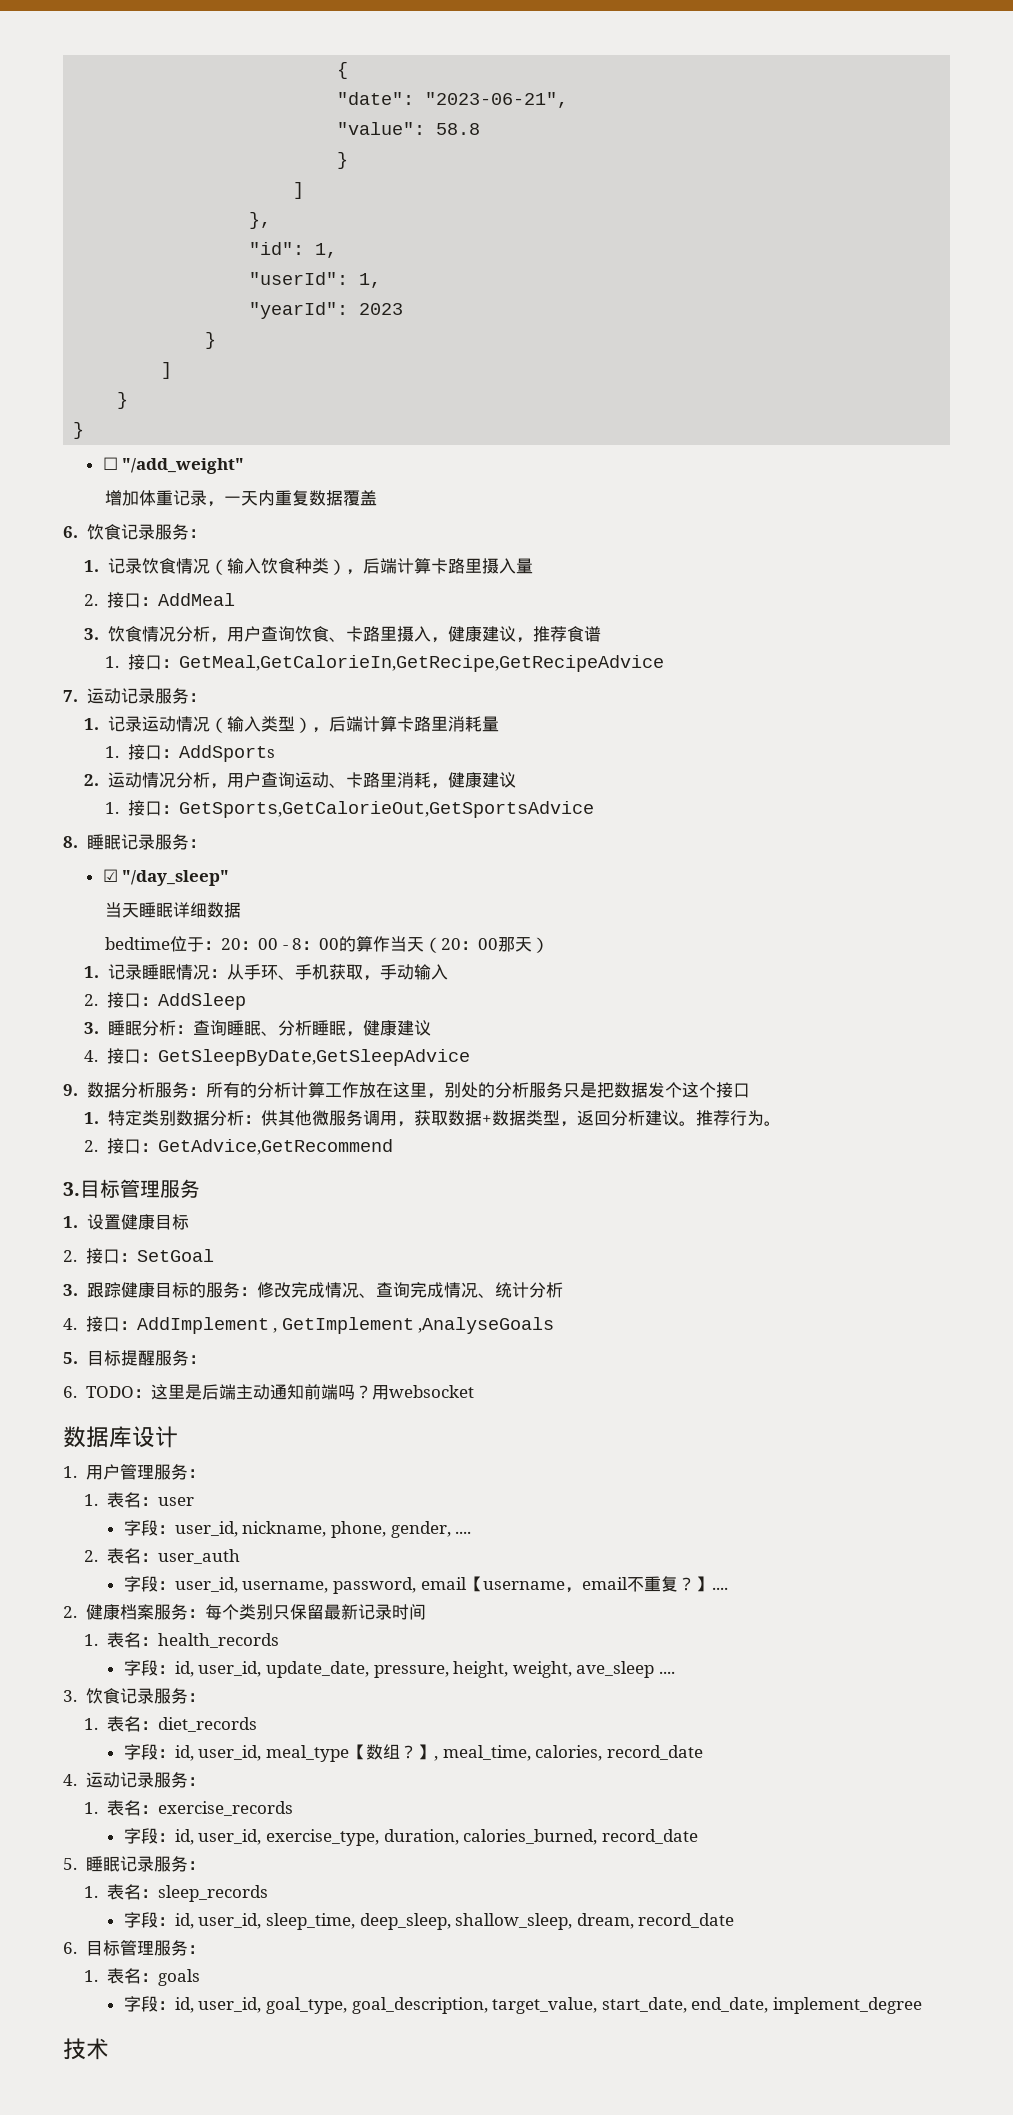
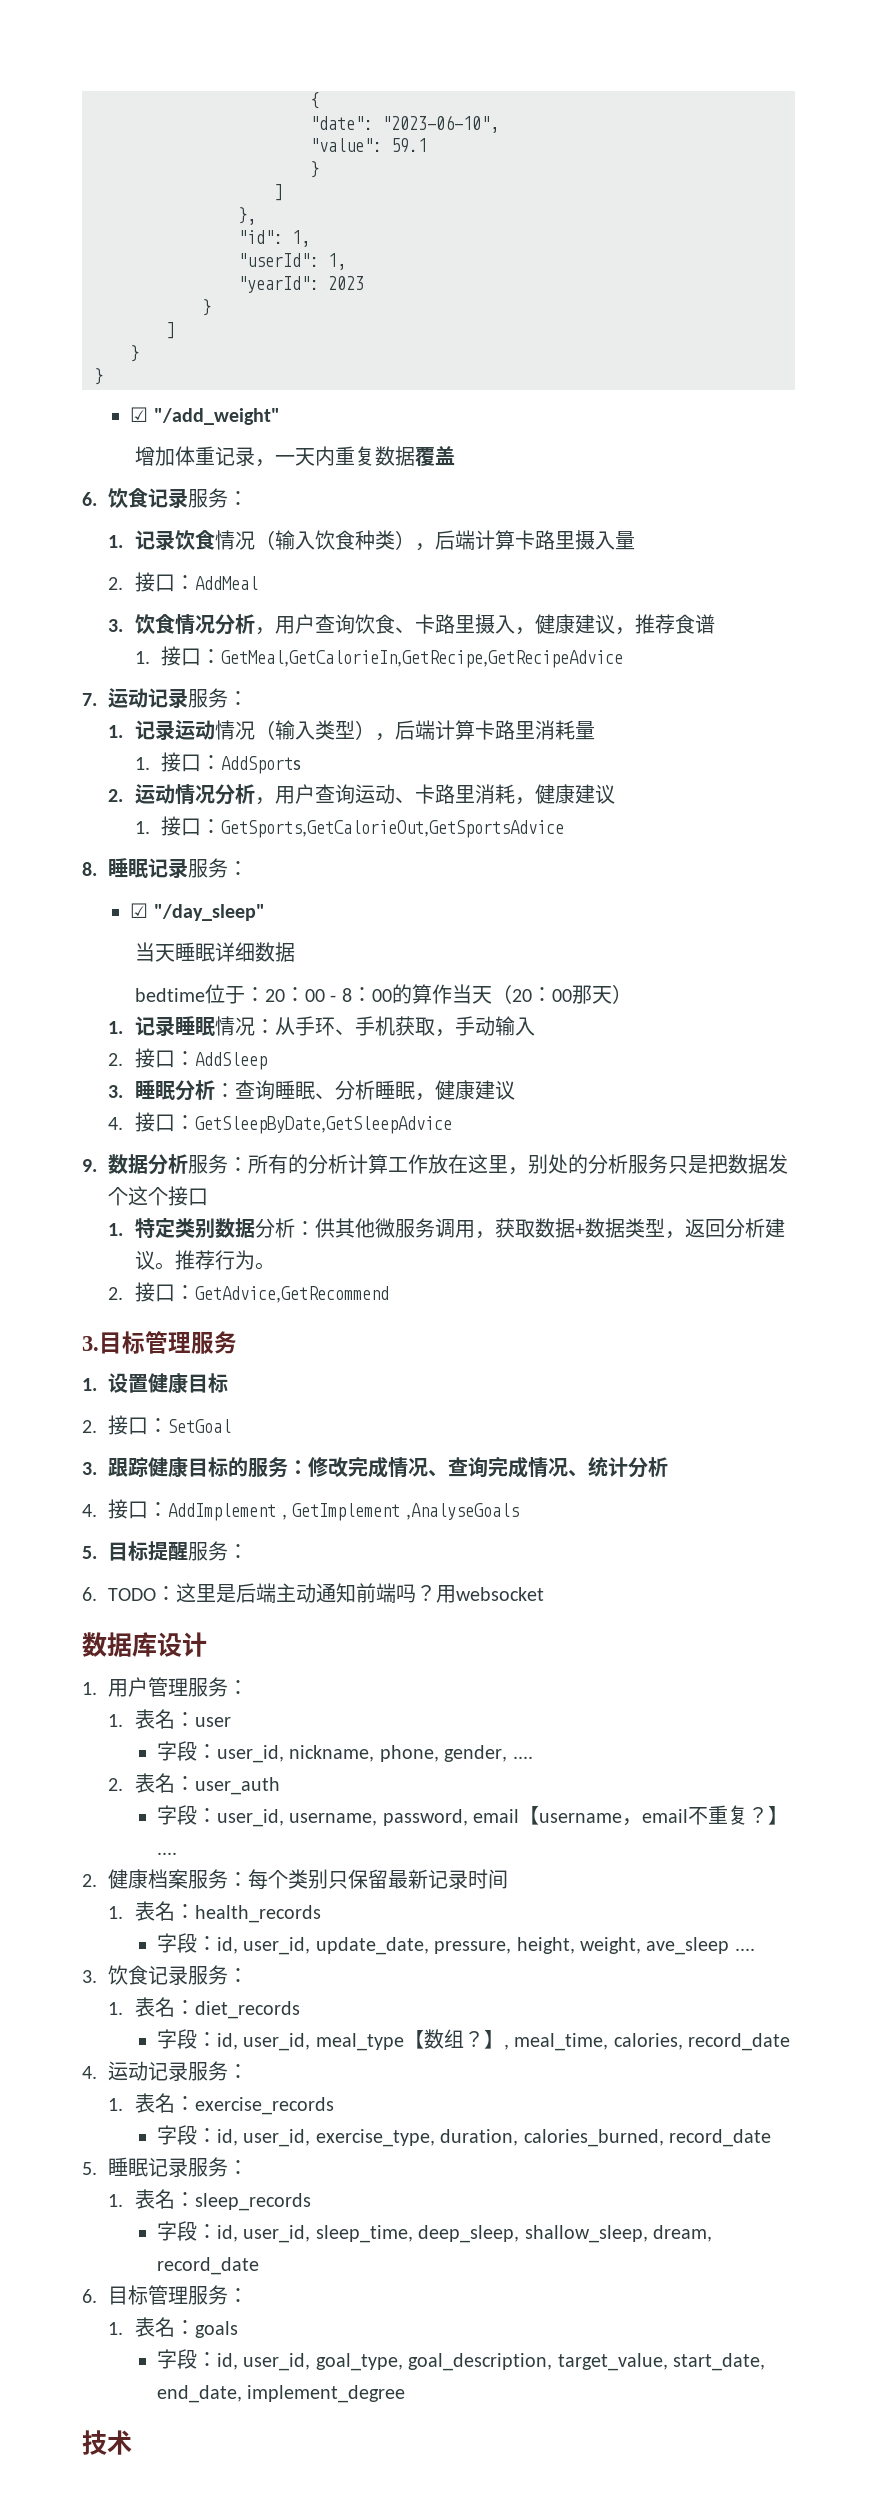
- "date": "2023-06-21",
+ "date": "2023-06-10",
- "value": 58.8
+ "value": 59.1
- ☐ "/add_weight"
+ ☑ "/add_weight"

